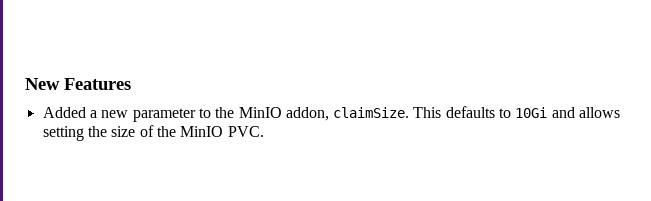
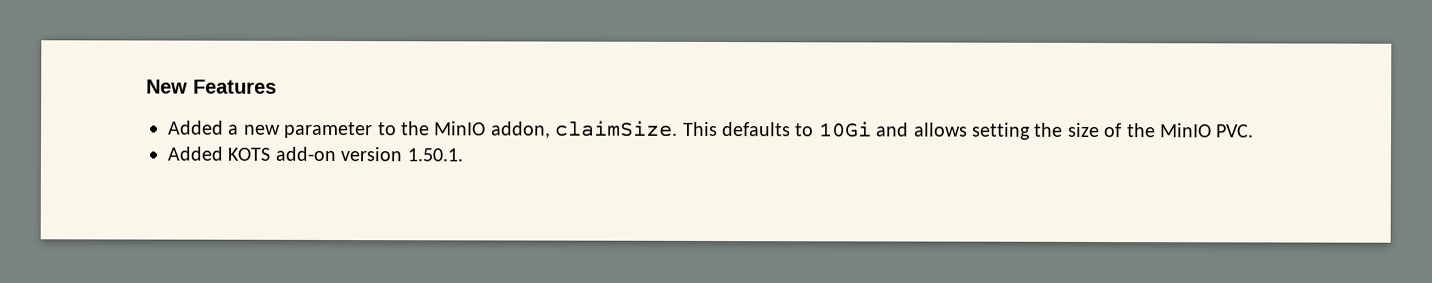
+ Added KOTS add-on version 1.50.1.

